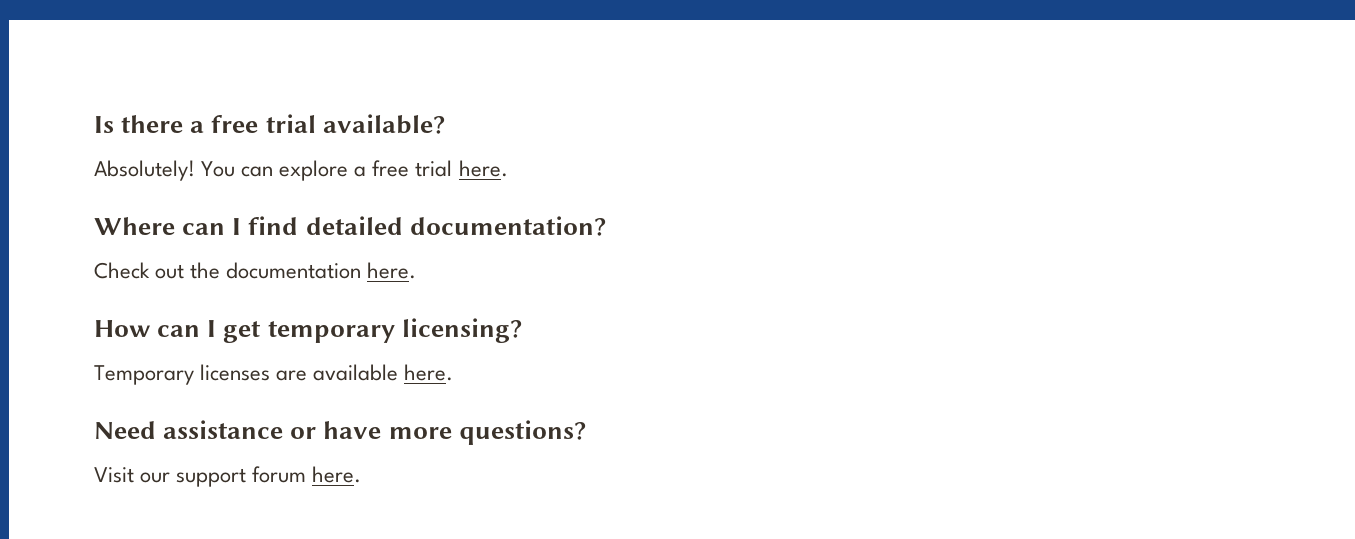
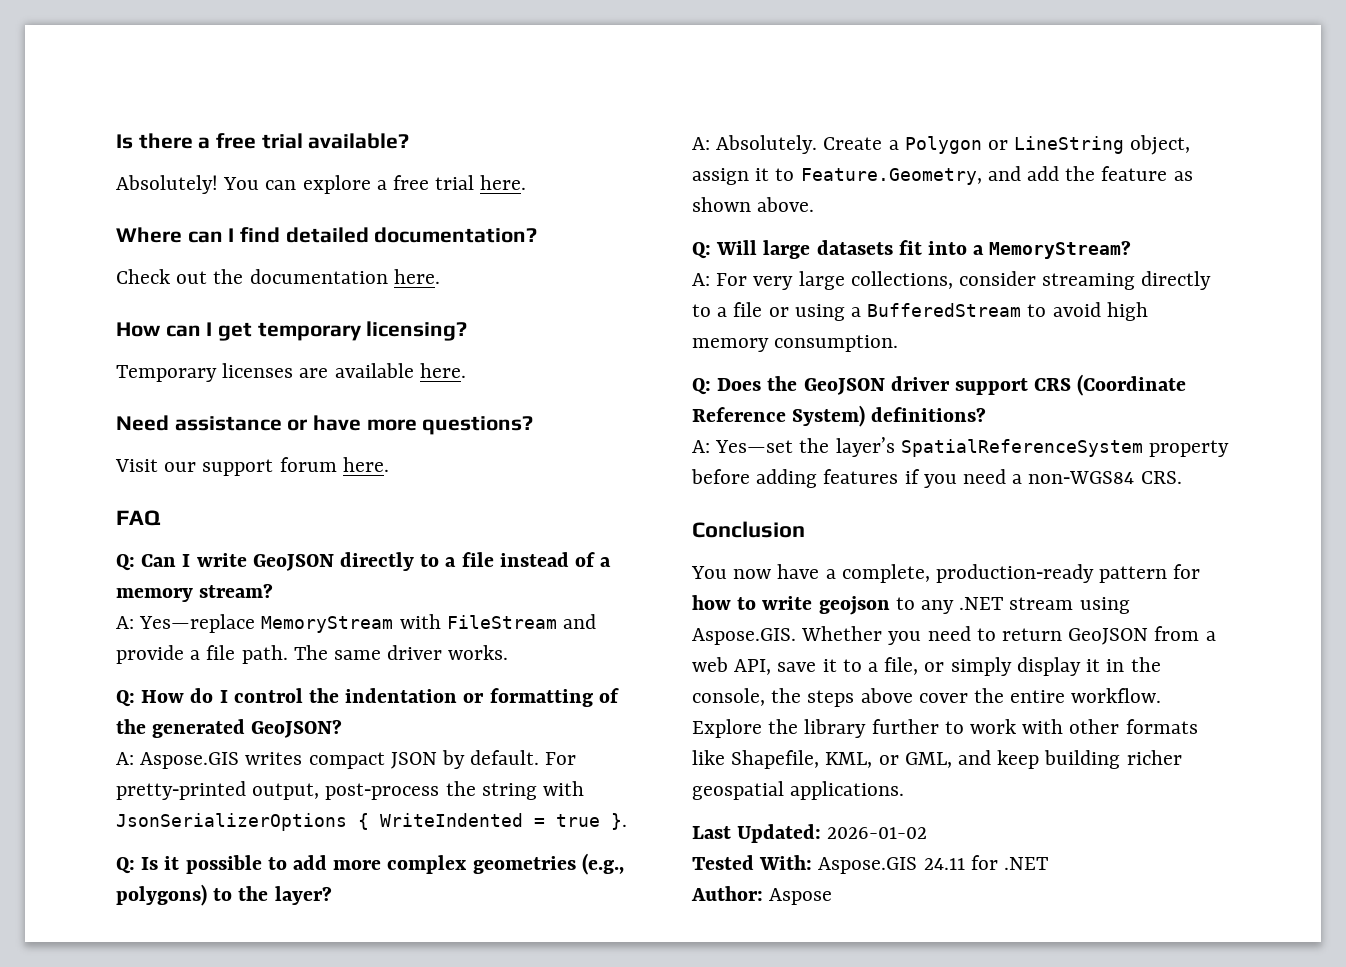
+ FAQ
+ Q: Can I write GeoJSON directly to a file instead of a memory stream?
+ A: Yes—replace MemoryStream with FileStream and provide a file path. The same driver works.
+ Q: How do I control the indentation or formatting of the generated GeoJSON?
+ A: Aspose.GIS writes compact JSON by default. For pretty‑printed output, post‑process the string with JsonSerializerOptions { WriteIndented = true }.
+ Q: Is it possible to add more complex geometries (e.g., polygons) to the layer?
+ A: Absolutely. Create a Polygon or LineString object, assign it to Feature.Geometry, and add the feature as shown above.
+ Q: Will large datasets fit into a MemoryStream?
+ A: For very large collections, consider streaming directly to a file or using a BufferedStream to avoid high memory consumption.
+ Q: Does the GeoJSON driver support CRS (Coordinate Reference System) definitions?
+ A: Yes—set the layer’s SpatialReferenceSystem property before adding features if you need a non‑WGS84 CRS.
+ Conclusion
+ You now have a complete, production‑ready pattern for how to write geojson to any .NET stream using Aspose.GIS. Whether you need to return GeoJSON from a web API, save it to a file, or simply display it in the console, the steps above cover the entire workflow. Explore the library further to work with other formats like Shapefile, KML, or GML, and keep building richer geospatial applications.
+ Last Updated: 2026-01-02
+ Tested With: Aspose.GIS 24.11 for .NET
+ Author: Aspose

